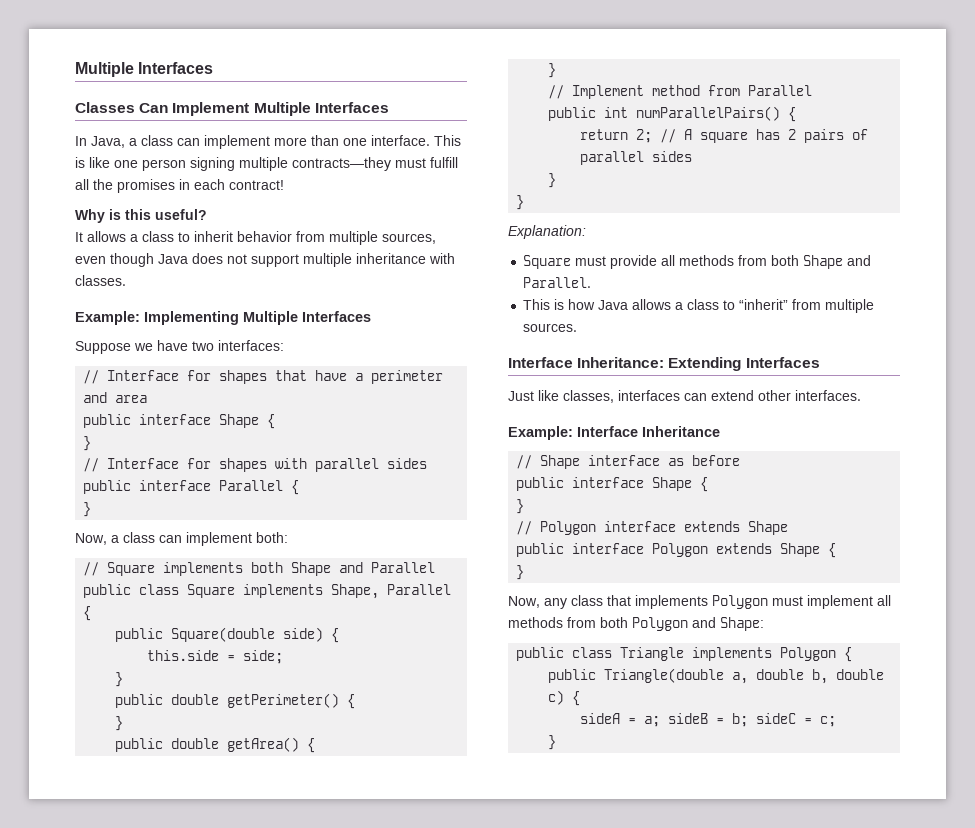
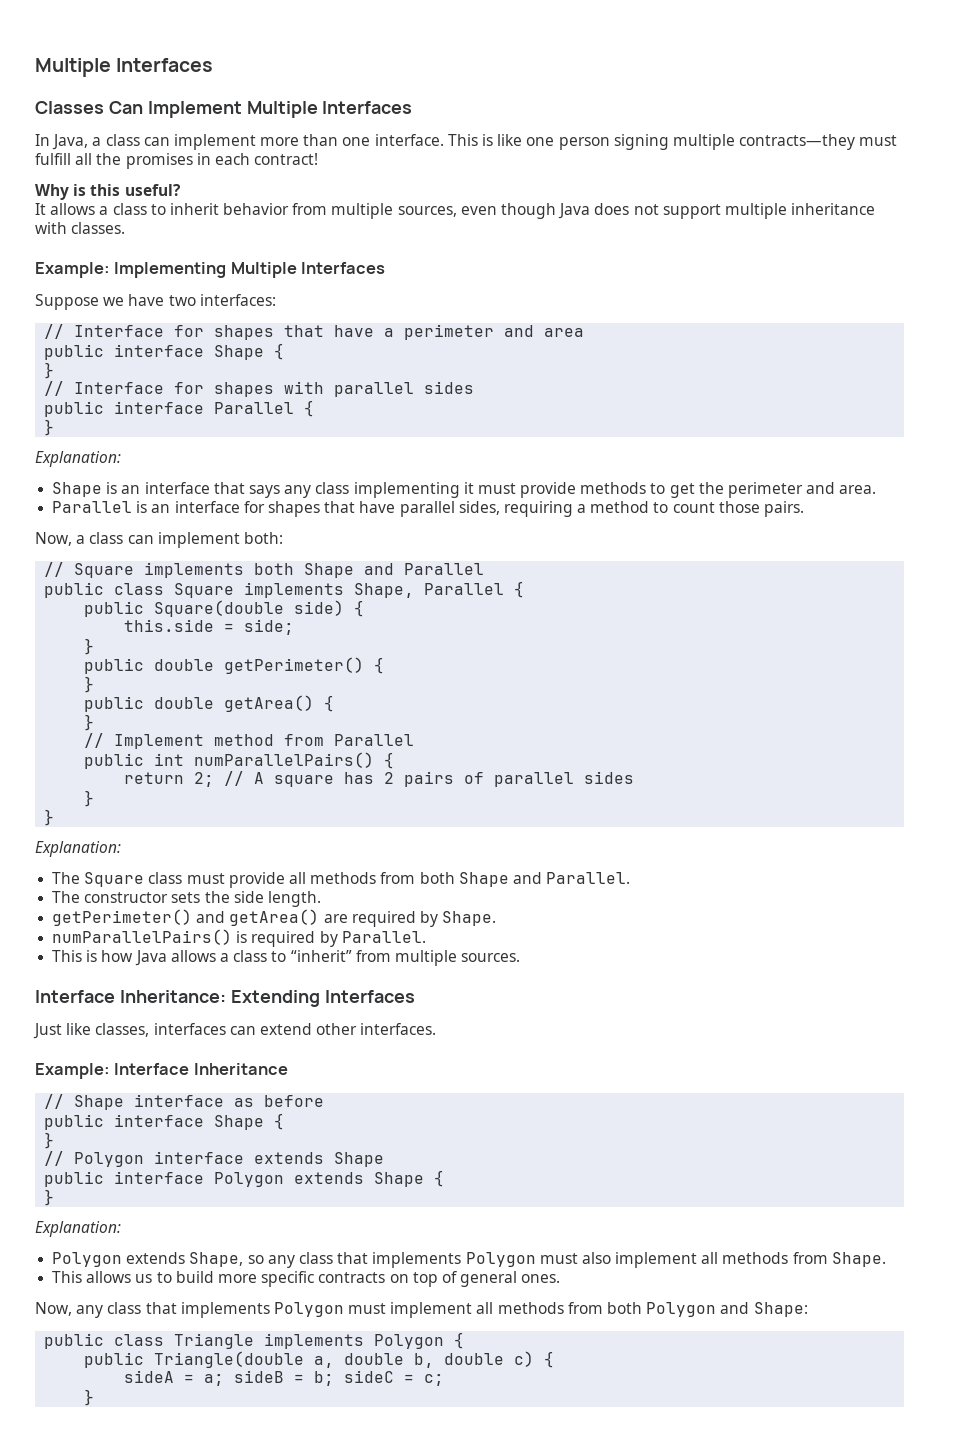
  public interface Parallel {
  }
+ Explanation:
+ Shape is an interface that says any class implementing it must provide methods to get the perimeter and area.
+ Parallel is an interface for shapes that have parallel sides, requiring a method to count those pairs.
- Square must provide all methods from both Shape and Parallel.
+ The Square class must provide all methods from both Shape and Parallel.
+ The constructor sets the side length.
+ getPerimeter() and getArea() are required by Shape.
+ numParallelPairs() is required by Parallel.
  public interface Polygon extends Shape {
  }
+ Explanation:
+ Polygon extends Shape, so any class that implements Polygon must also implement all methods from Shape.
+ This allows us to build more specific contracts on top of general ones.

